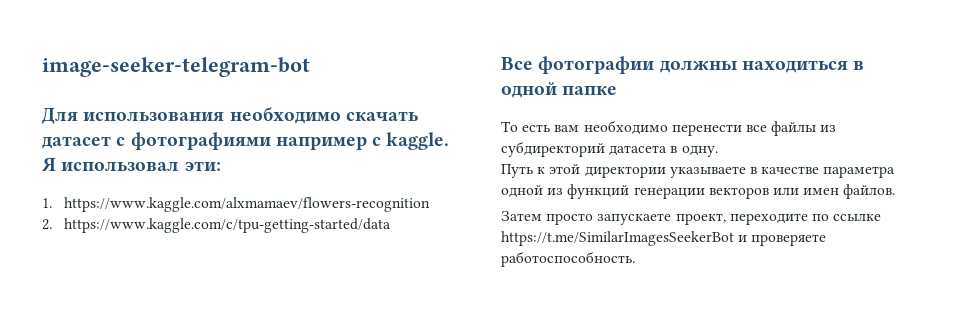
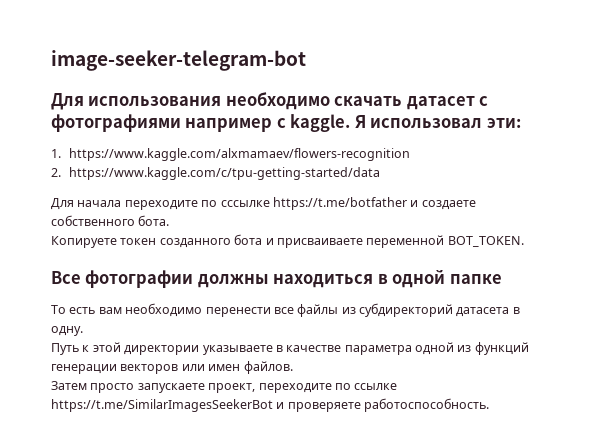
+ Для начала переходите по сссылке https://t.me/botfather и создаете собственного бота.
+ Копируете токен созданного бота и присваиваете переменной BOT_TOKEN.

